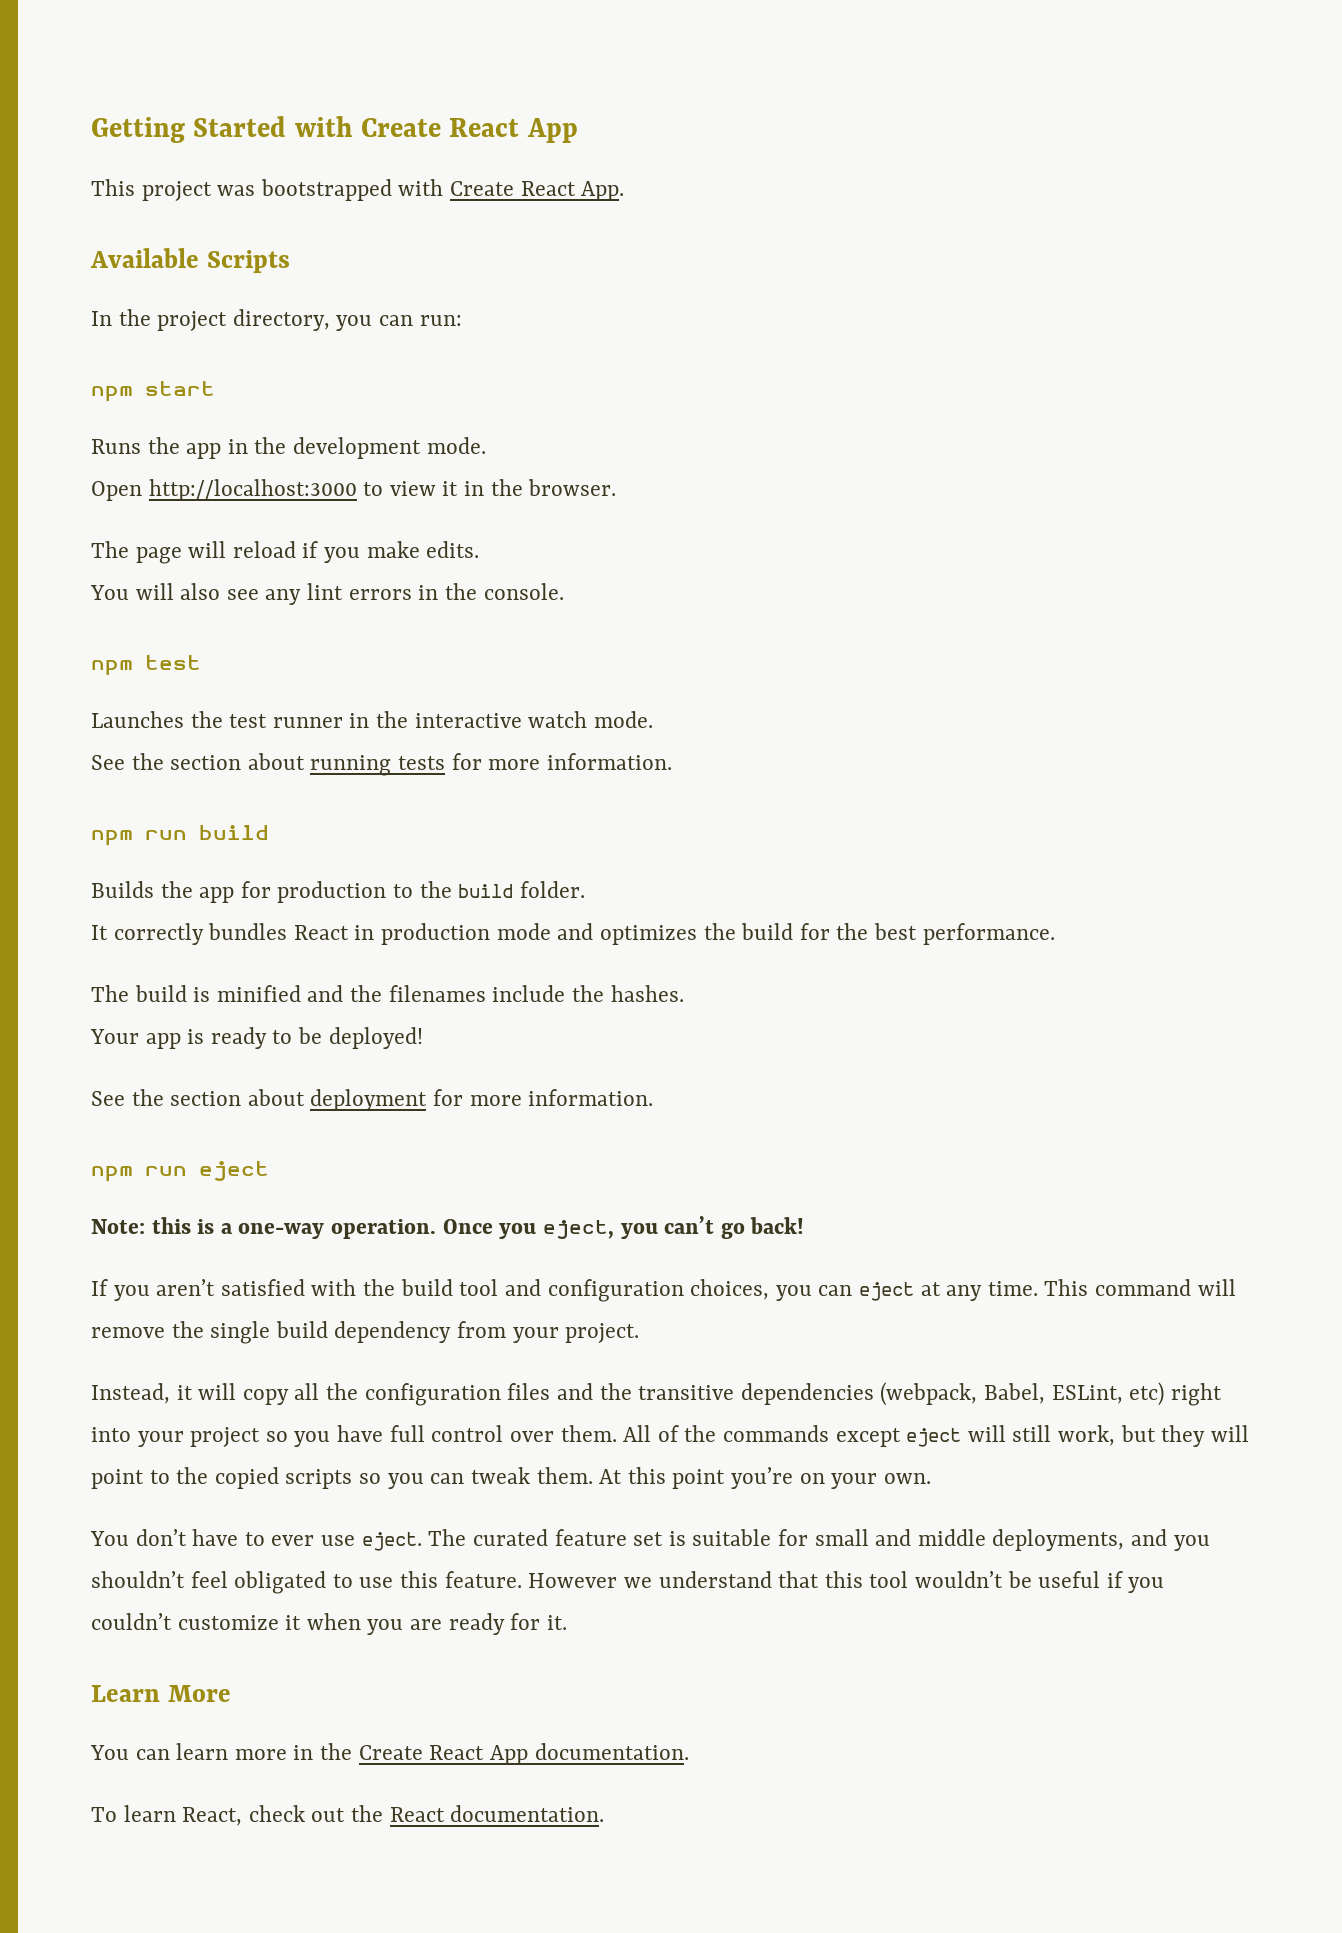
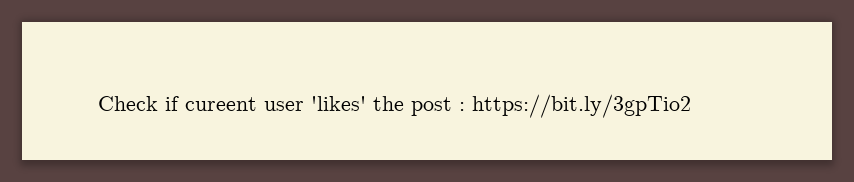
- Getting Started with Create React App
- This project was bootstrapped with Create React App.
- Available Scripts
- In the project directory, you can run:
- npm start
- Runs the app in the development mode.
- Open http://localhost:3000 to view it in the browser.
- The page will reload if you make edits.
- You will also see any lint errors in the console.
- npm test
- Launches the test runner in the interactive watch mode.
- See the section about running tests for more information.
- npm run build
- Builds the app for production to the build folder.
- It correctly bundles React in production mode and optimizes the build for the best performance.
- The build is minified and the filenames include the hashes.
- Your app is ready to be deployed!
- See the section about deployment for more information.
- npm run eject
- Note: this is a one-way operation. Once you eject, you can’t go back!
- If you aren’t satisfied with the build tool and configuration choices, you can eject at any time. This command will remove the single build dependency from your project.
- Instead, it will copy all the configuration files and the transitive dependencies (webpack, Babel, ESLint, etc) right into your project so you have full control over them. All of the commands except eject will still work, but they will point to the copied scripts so you can tweak them. At this point you’re on your own.
- You don’t have to ever use eject. The curated feature set is suitable for small and middle deployments, and you shouldn’t feel obligated to use this feature. However we understand that this tool wouldn’t be useful if you couldn’t customize it when you are ready for it.
- Learn More
- You can learn more in the Create React App documentation.
- To learn React, check out the React documentation.
+ Check if cureent user 'likes' the post : https://bit.ly/3gpTio2

